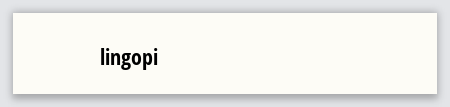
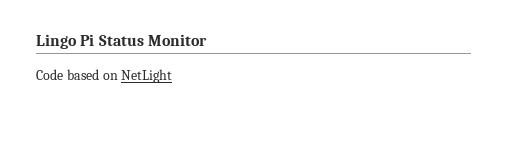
- lingopi
+ Lingo Pi Status Monitor
+ Code based on NetLight

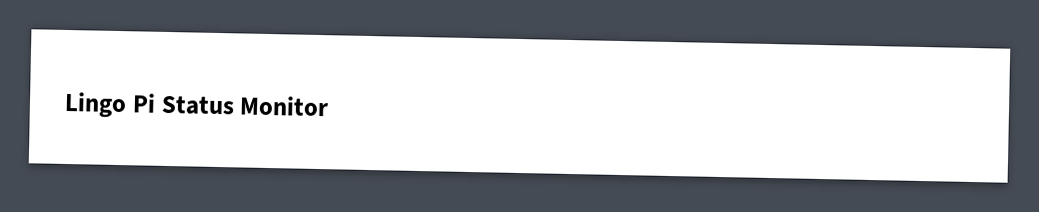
- Code based on NetLight

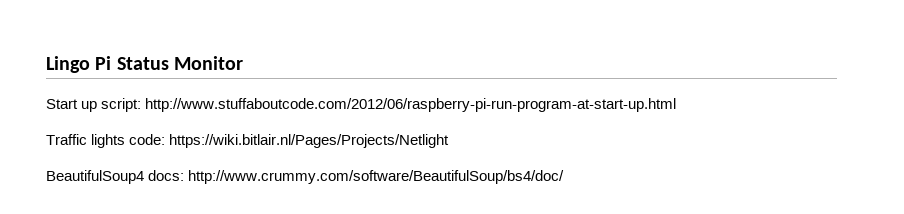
+ Start up script: http://www.stuffaboutcode.com/2012/06/raspberry-pi-run-program-at-start-up.html
+ Traffic lights code: https://wiki.bitlair.nl/Pages/Projects/Netlight
+ BeautifulSoup4 docs: http://www.crummy.com/software/BeautifulSoup/bs4/doc/

